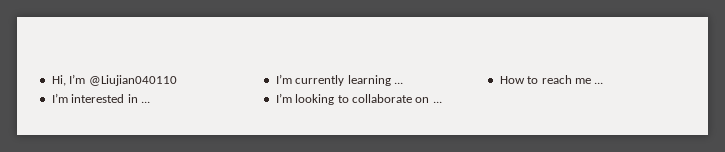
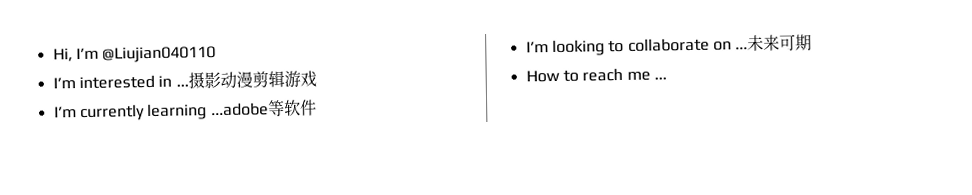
+ 摄影动漫剪辑游戏
- I’m currently learning ...
+ I’m currently learning ...adobe等软件
+ 未来可期

